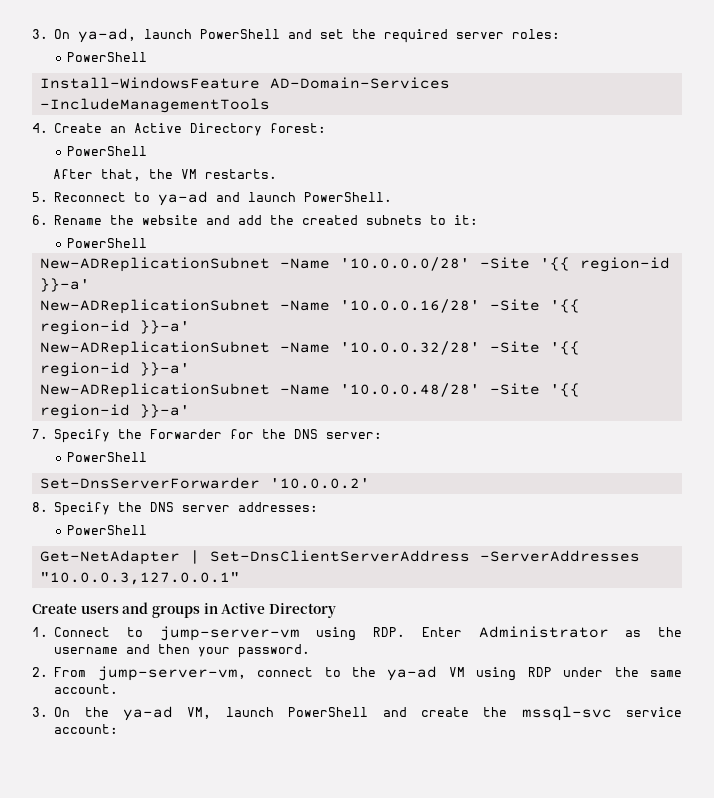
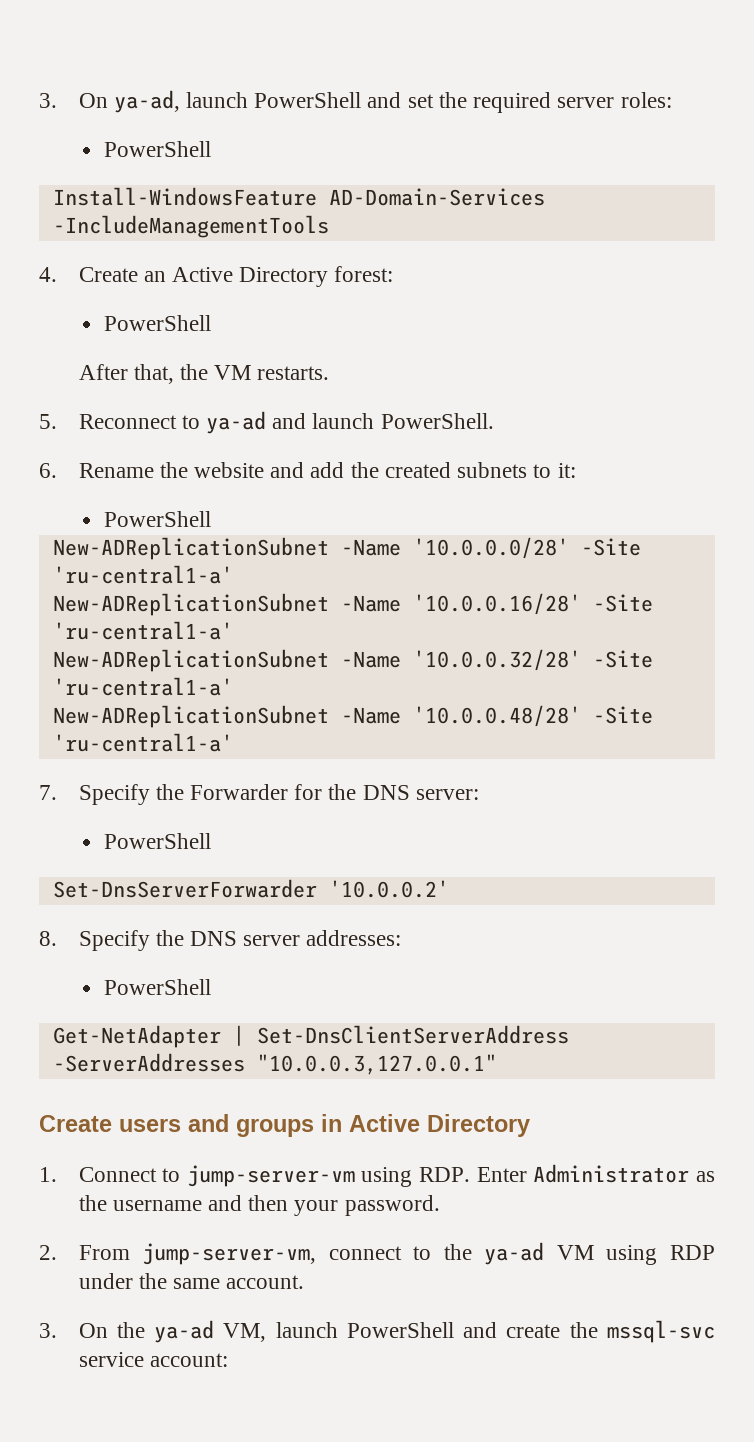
- New-ADReplicationSubnet -Name '10.0.0.0/28' -Site '{{ region-id }}-a'
+ New-ADReplicationSubnet -Name '10.0.0.0/28' -Site 'ru-central1-a'
- New-ADReplicationSubnet -Name '10.0.0.16/28' -Site '{{ region-id }}-a'
+ New-ADReplicationSubnet -Name '10.0.0.16/28' -Site 'ru-central1-a'
- New-ADReplicationSubnet -Name '10.0.0.32/28' -Site '{{ region-id }}-a'
+ New-ADReplicationSubnet -Name '10.0.0.32/28' -Site 'ru-central1-a'
- New-ADReplicationSubnet -Name '10.0.0.48/28' -Site '{{ region-id }}-a'
+ New-ADReplicationSubnet -Name '10.0.0.48/28' -Site 'ru-central1-a'

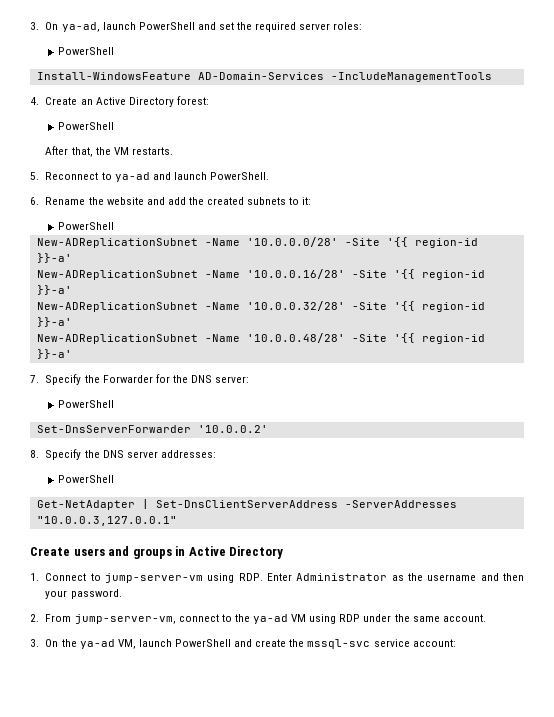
- New-ADReplicationSubnet -Name '10.0.0.0/28' -Site 'ru-central1-a'
+ New-ADReplicationSubnet -Name '10.0.0.0/28' -Site '{{ region-id }}-a'
- New-ADReplicationSubnet -Name '10.0.0.16/28' -Site 'ru-central1-a'
+ New-ADReplicationSubnet -Name '10.0.0.16/28' -Site '{{ region-id }}-a'
- New-ADReplicationSubnet -Name '10.0.0.32/28' -Site 'ru-central1-a'
+ New-ADReplicationSubnet -Name '10.0.0.32/28' -Site '{{ region-id }}-a'
- New-ADReplicationSubnet -Name '10.0.0.48/28' -Site 'ru-central1-a'
+ New-ADReplicationSubnet -Name '10.0.0.48/28' -Site '{{ region-id }}-a'

